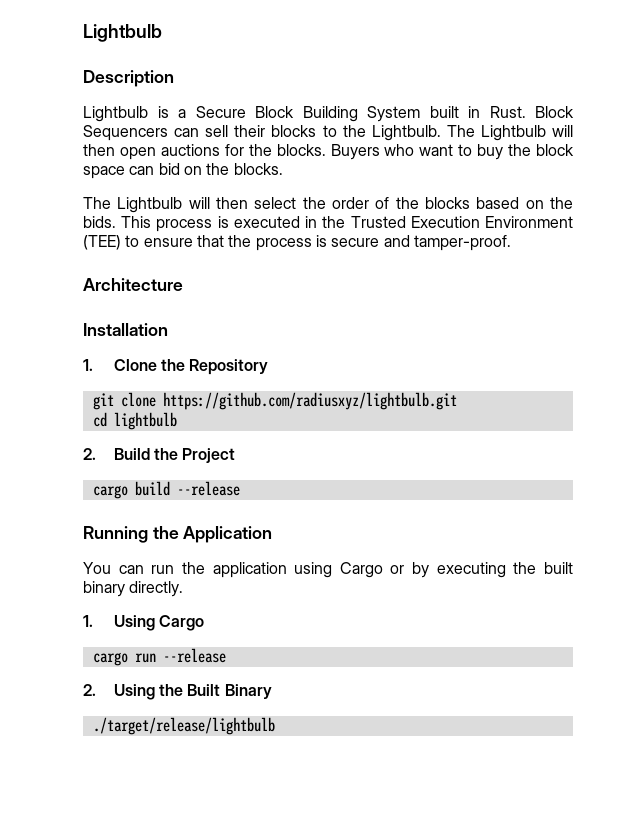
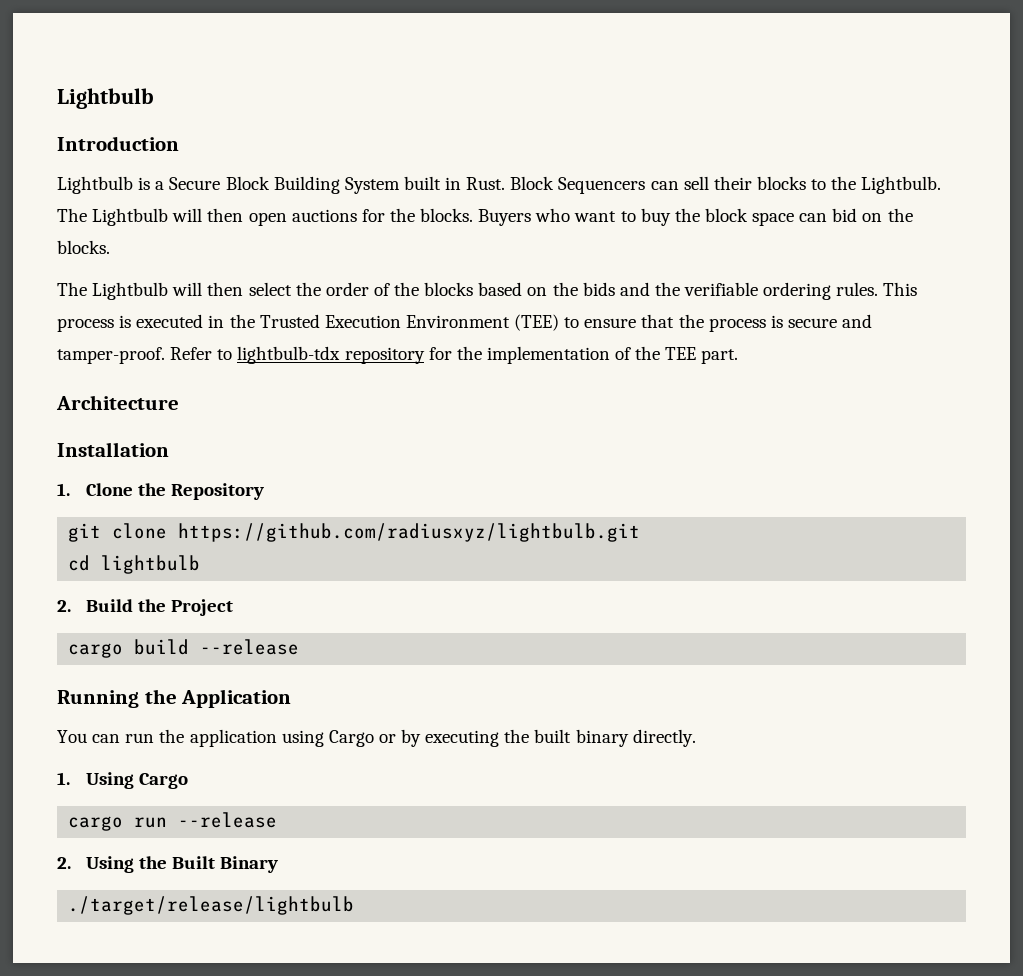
- Description
+ Introduction
- The Lightbulb will then select the order of the blocks based on the bids.
+ The Lightbulb will then select the order of the blocks based on the bids and the verifiable ordering rules.
+ Refer to lightbulb-tdx repository for the implementation of the TEE part.

